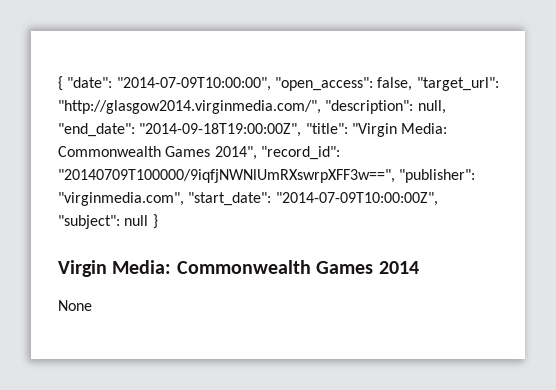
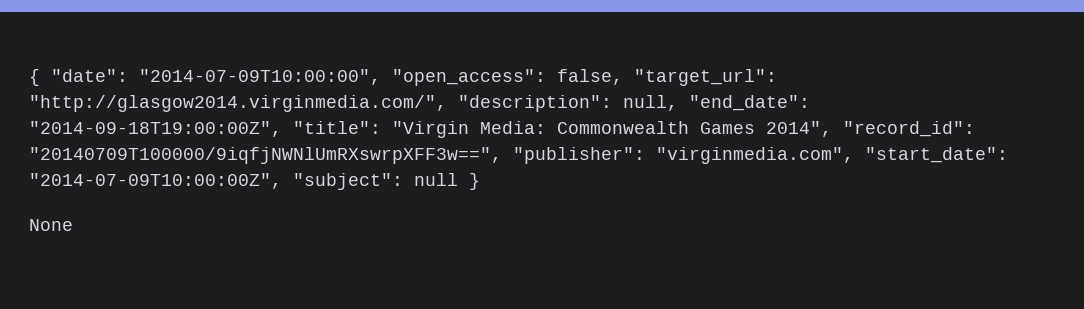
- Virgin Media: Commonwealth Games 2014

